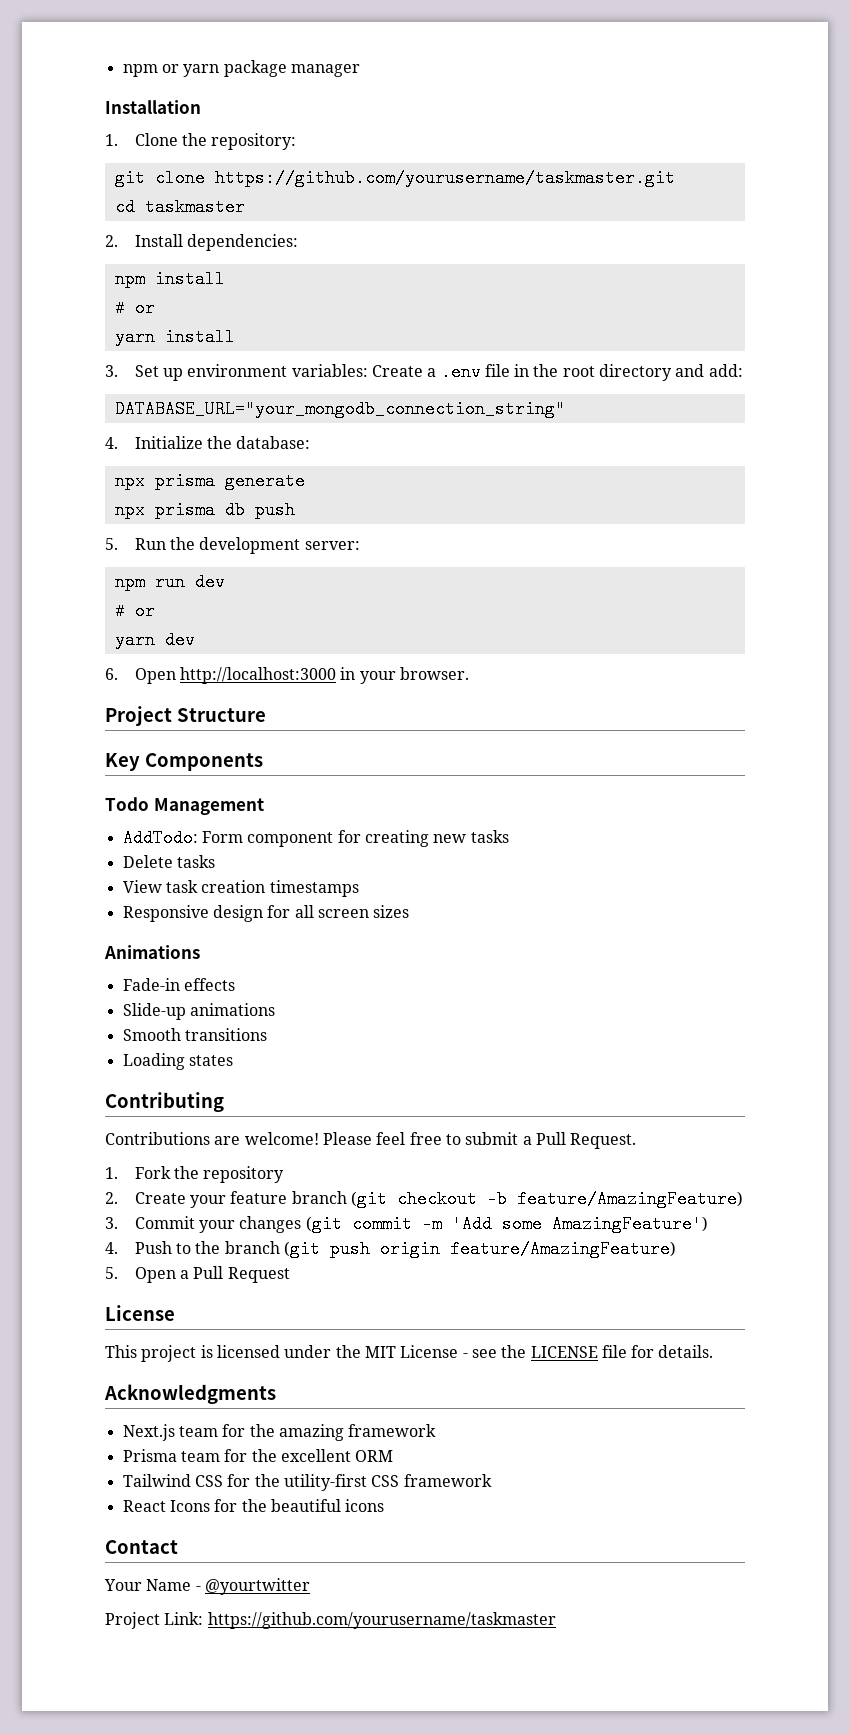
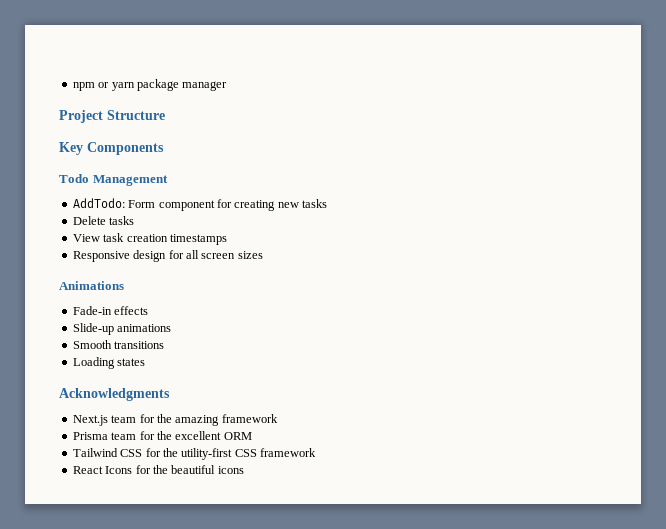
- Installation
- 1. Clone the repository:
- git clone https://github.com/yourusername/taskmaster.git
- cd taskmaster
- 2. Install dependencies:
- npm install
- # or
- yarn install
- 3. Set up environment variables: Create a .env file in the root directory and add:
- DATABASE_URL="your_mongodb_connection_string"
- 4. Initialize the database:
- npx prisma generate
- npx prisma db push
- 5. Run the development server:
- npm run dev
- # or
- yarn dev
- 6. Open http://localhost:3000 in your browser.
- Contributing
- Contributions are welcome! Please feel free to submit a Pull Request.
- 1. Fork the repository
- 2. Create your feature branch (git checkout -b feature/AmazingFeature)
- 3. Commit your changes (git commit -m 'Add some AmazingFeature')
- 4. Push to the branch (git push origin feature/AmazingFeature)
- 5. Open a Pull Request
- License
- This project is licensed under the MIT License - see the LICENSE file for details.
- Contact
- Your Name - @yourtwitter
- Project Link: https://github.com/yourusername/taskmaster

